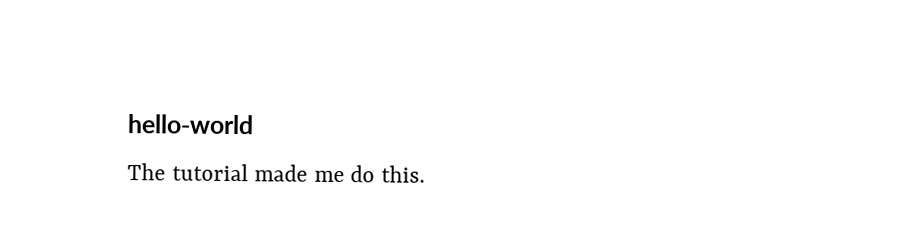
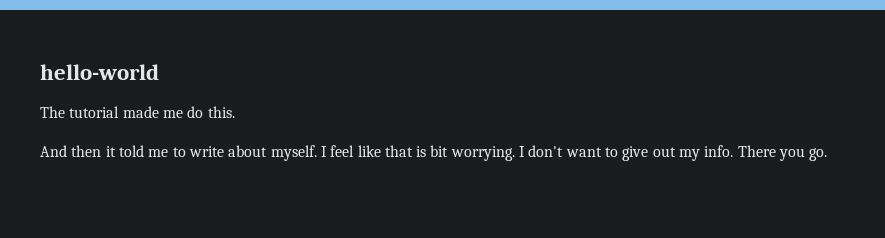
+ And then it told me to write about myself. I feel like that is bit worrying. I don't want to give out my info. There you go.

